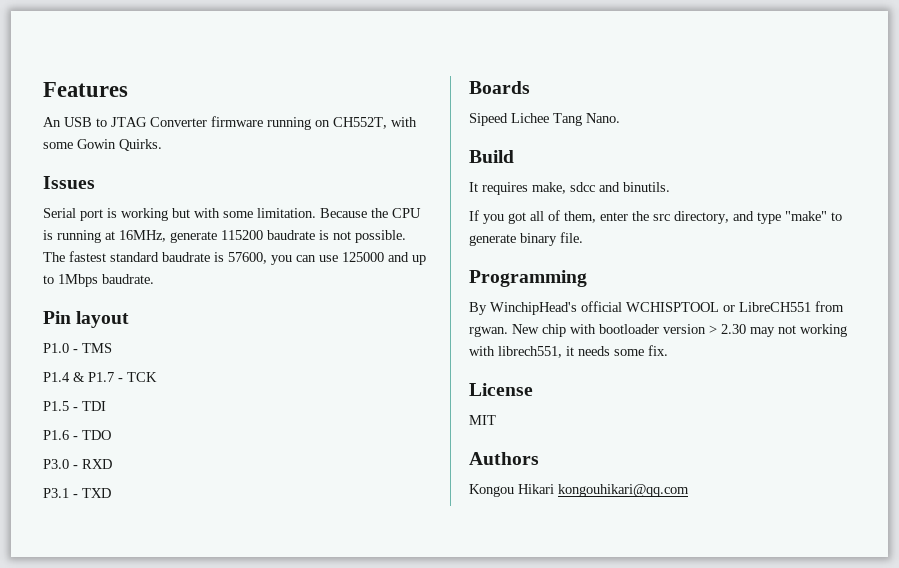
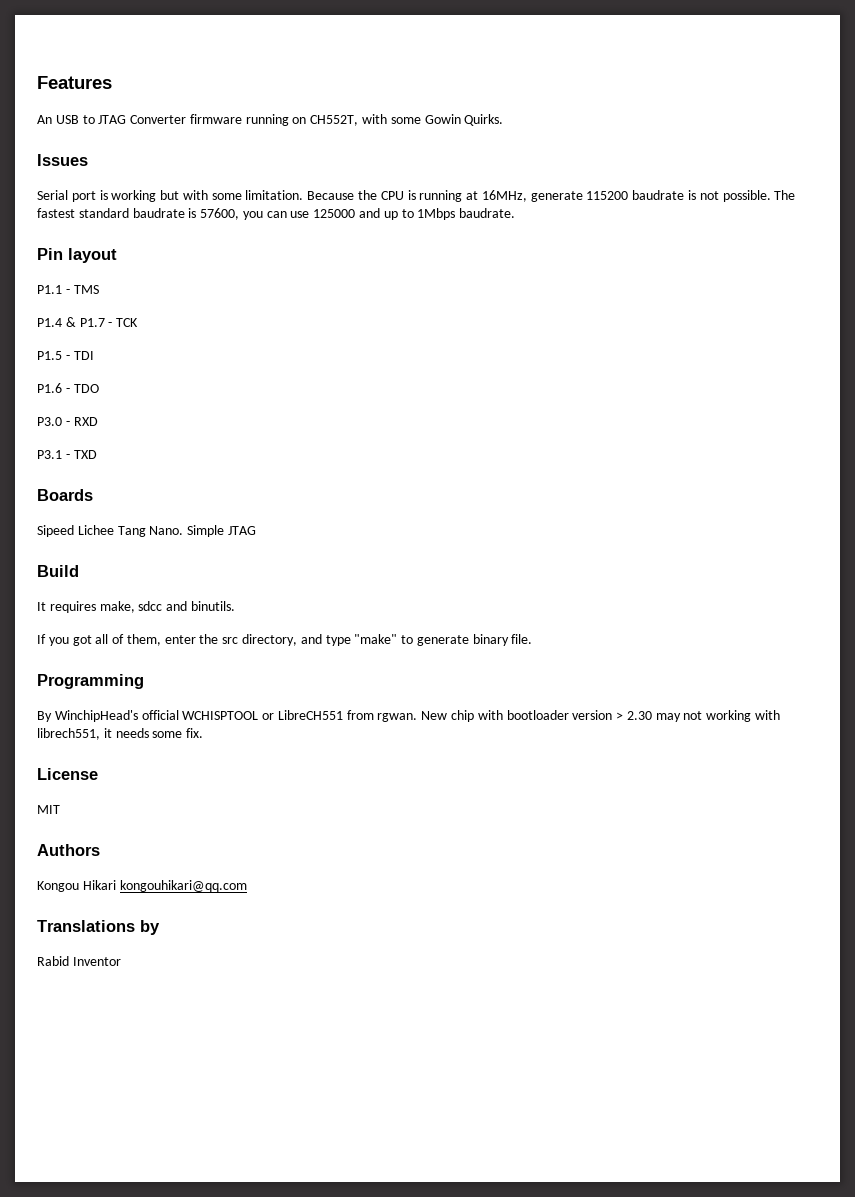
- P1.0 - TMS
+ P1.1 - TMS
+ Simple JTAG
+ Translations by
+ Rabid Inventor

